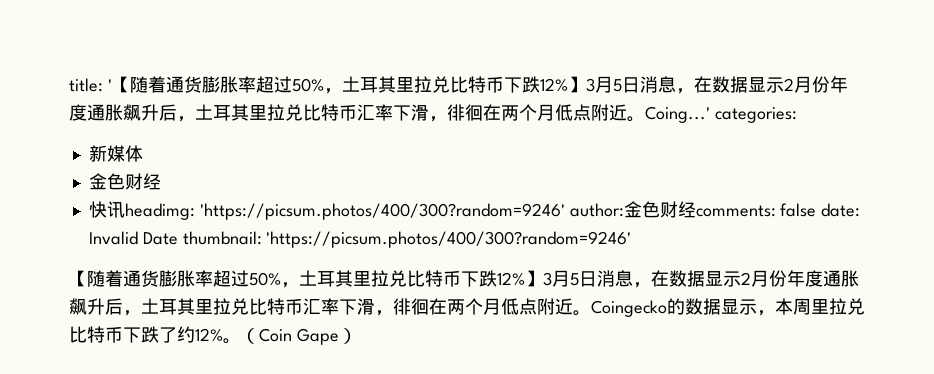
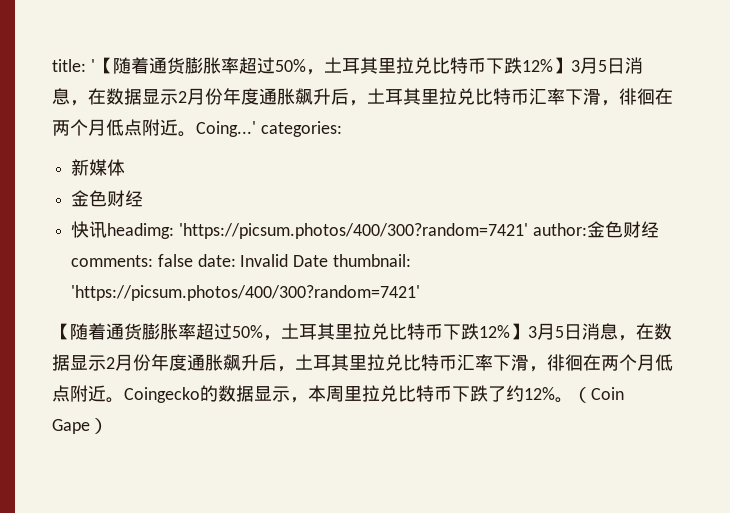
- 快讯headimg: 'https://picsum.photos/400/300?random=9246' author:金色财经comments: false date: Invalid Date thumbnail: 'https://picsum.photos/400/300?random=9246'
+ 快讯headimg: 'https://picsum.photos/400/300?random=7421' author:金色财经comments: false date: Invalid Date thumbnail: 'https://picsum.photos/400/300?random=7421'

